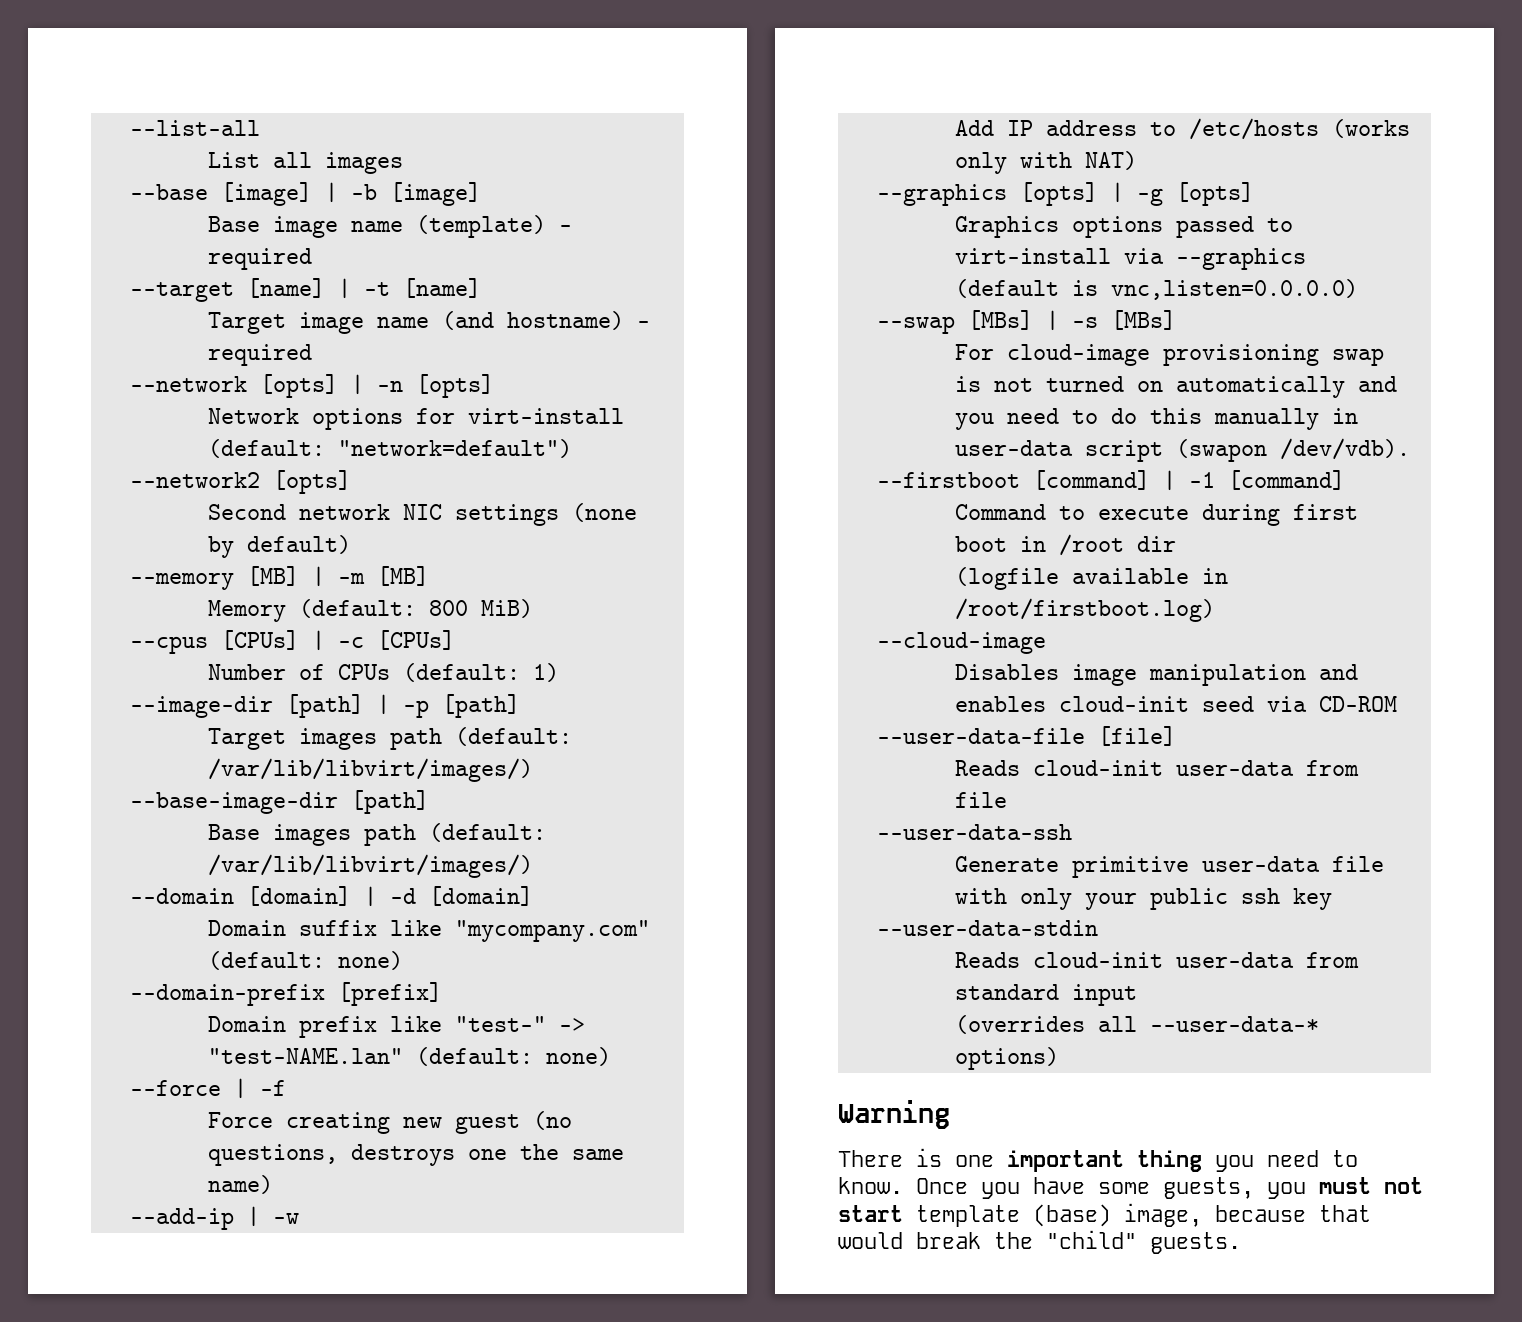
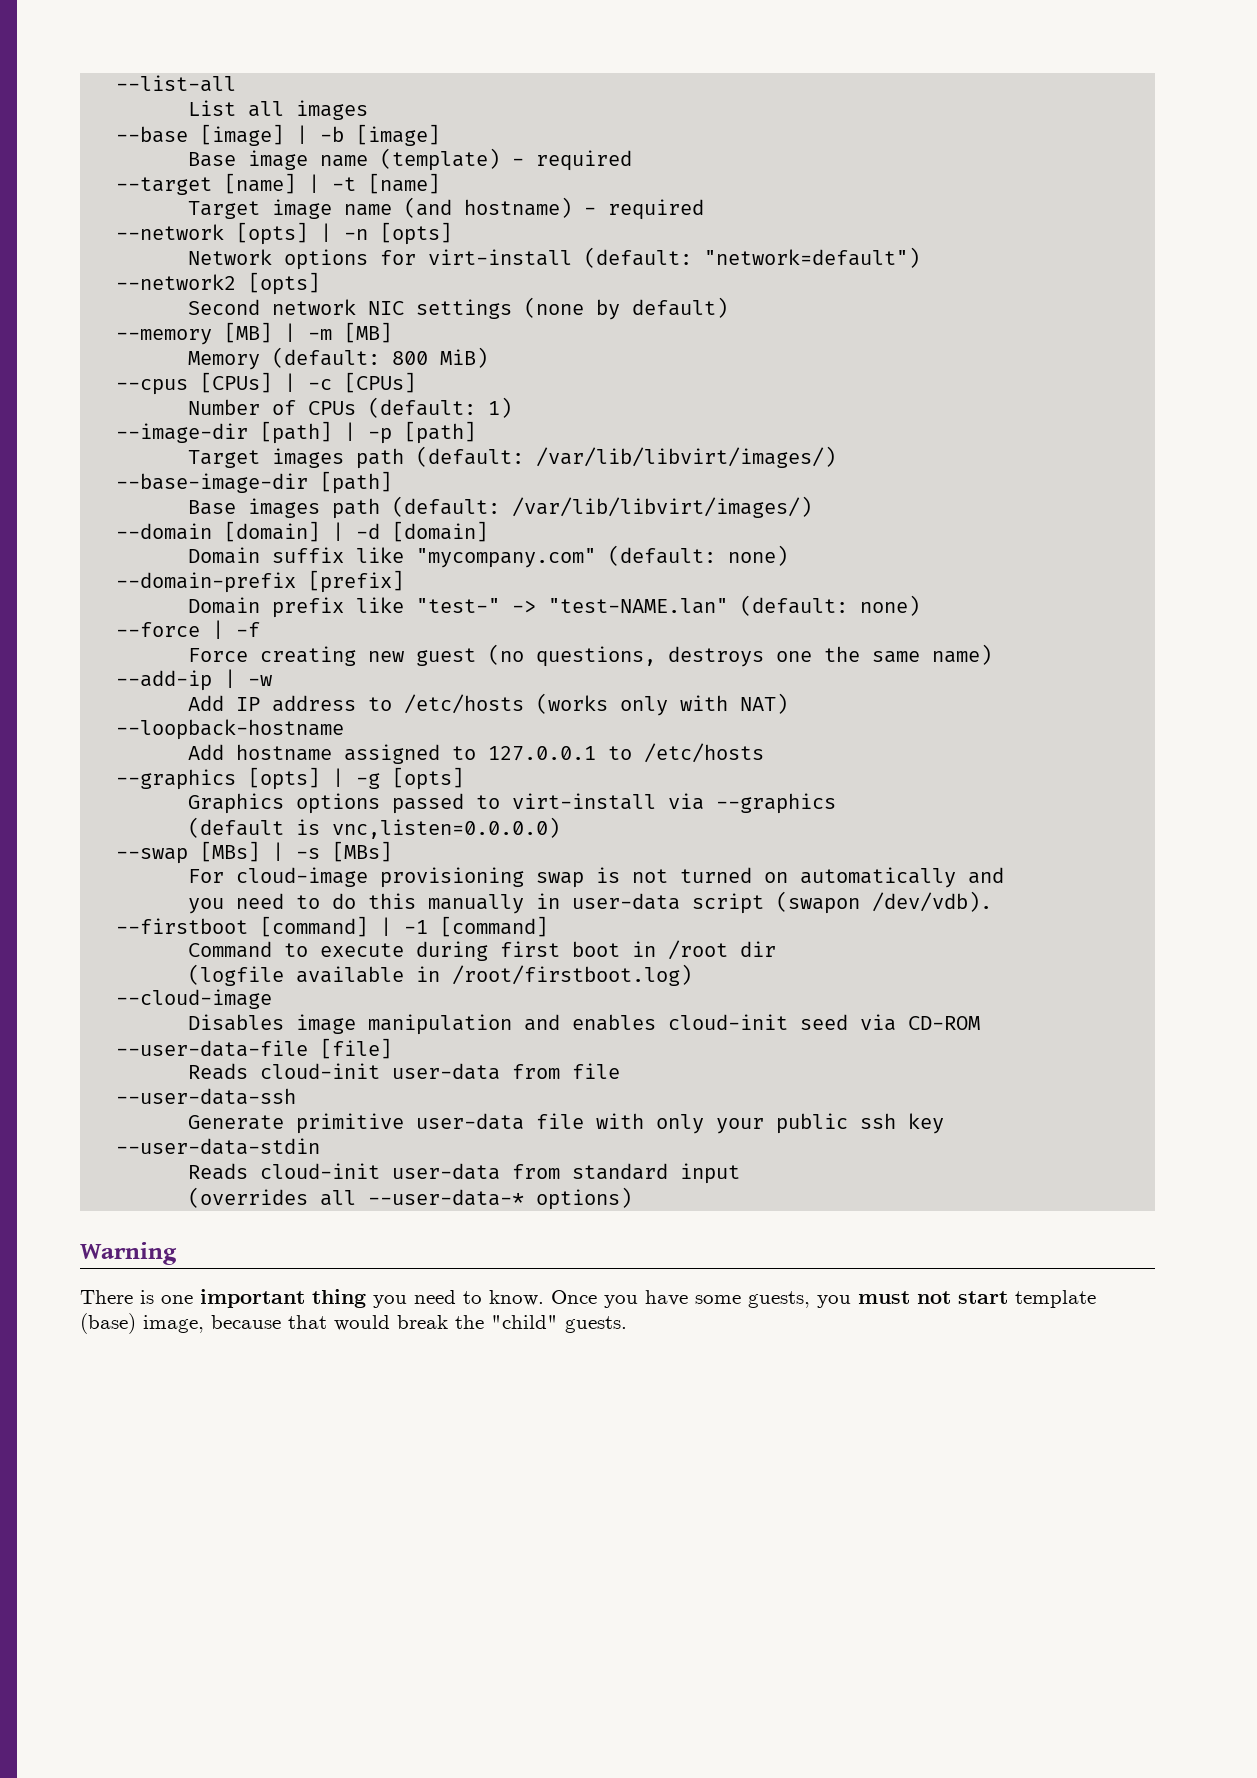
+ --loopback-hostname
+ Add hostname assigned to 127.0.0.1 to /etc/hosts

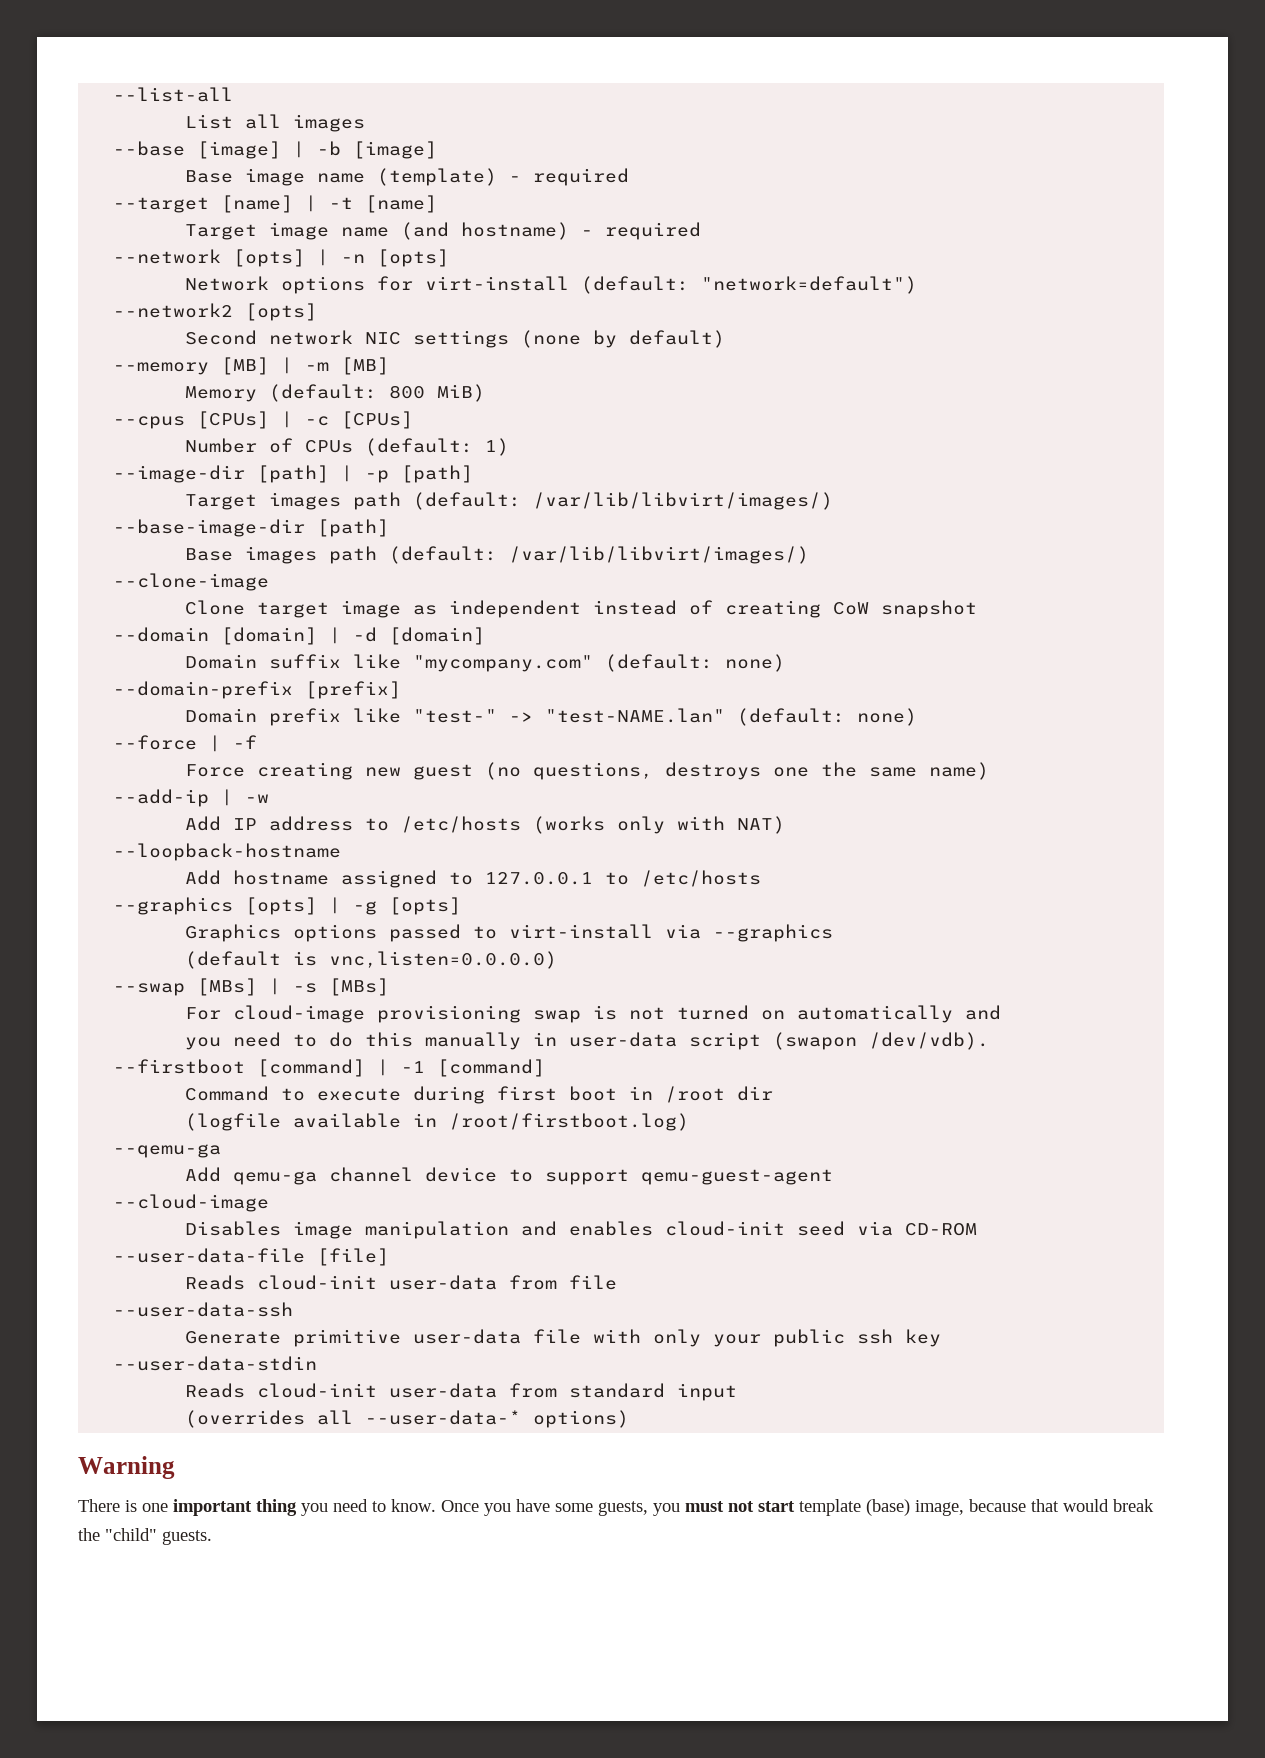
+ --clone-image
+ Clone target image as independent instead of creating CoW snapshot
+ --qemu-ga
+ Add qemu-ga channel device to support qemu-guest-agent

